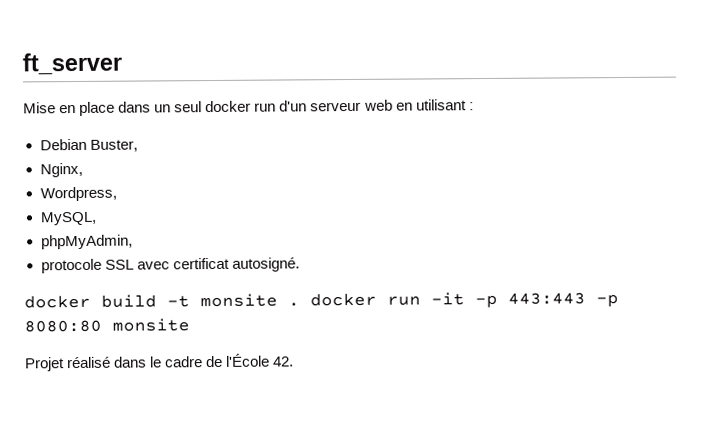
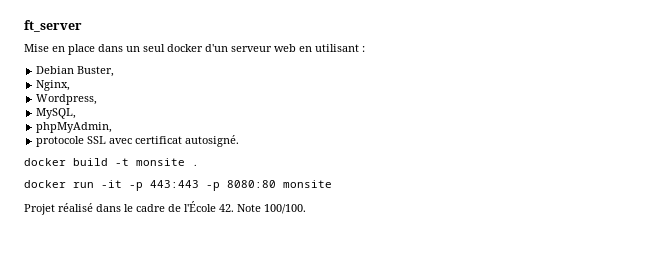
- Mise en place dans un seul docker run d'un serveur web en utilisant :
+ Mise en place dans un seul docker d'un serveur web en utilisant :
- docker build -t monsite . docker run -it -p 443:443 -p 8080:80 monsite
+ docker build -t monsite .
+ docker run -it -p 443:443 -p 8080:80 monsite
- Projet réalisé dans le cadre de l'École 42.
+ Projet réalisé dans le cadre de l'École 42. Note 100/100.

